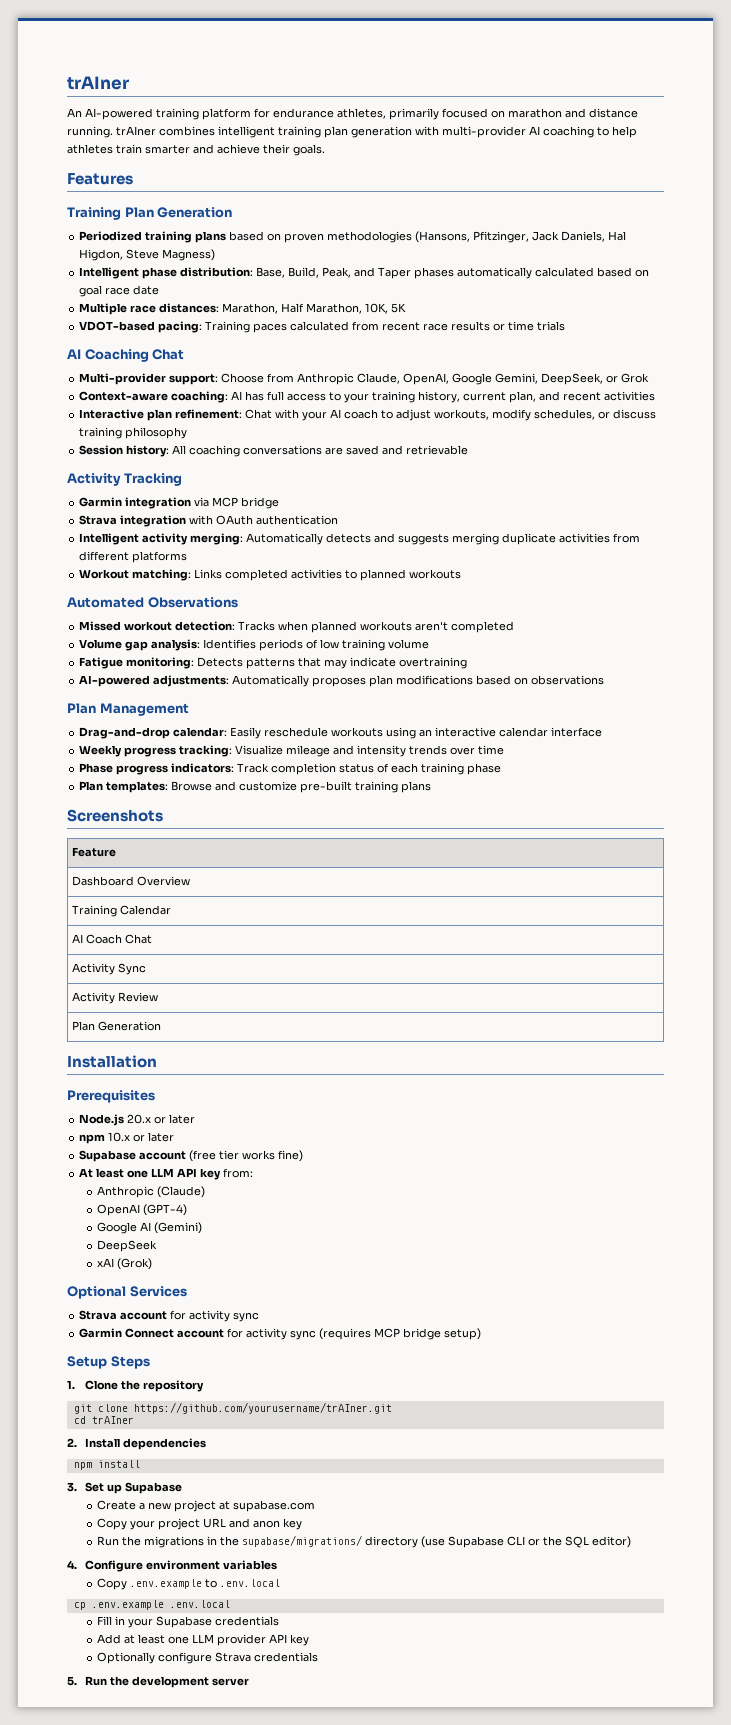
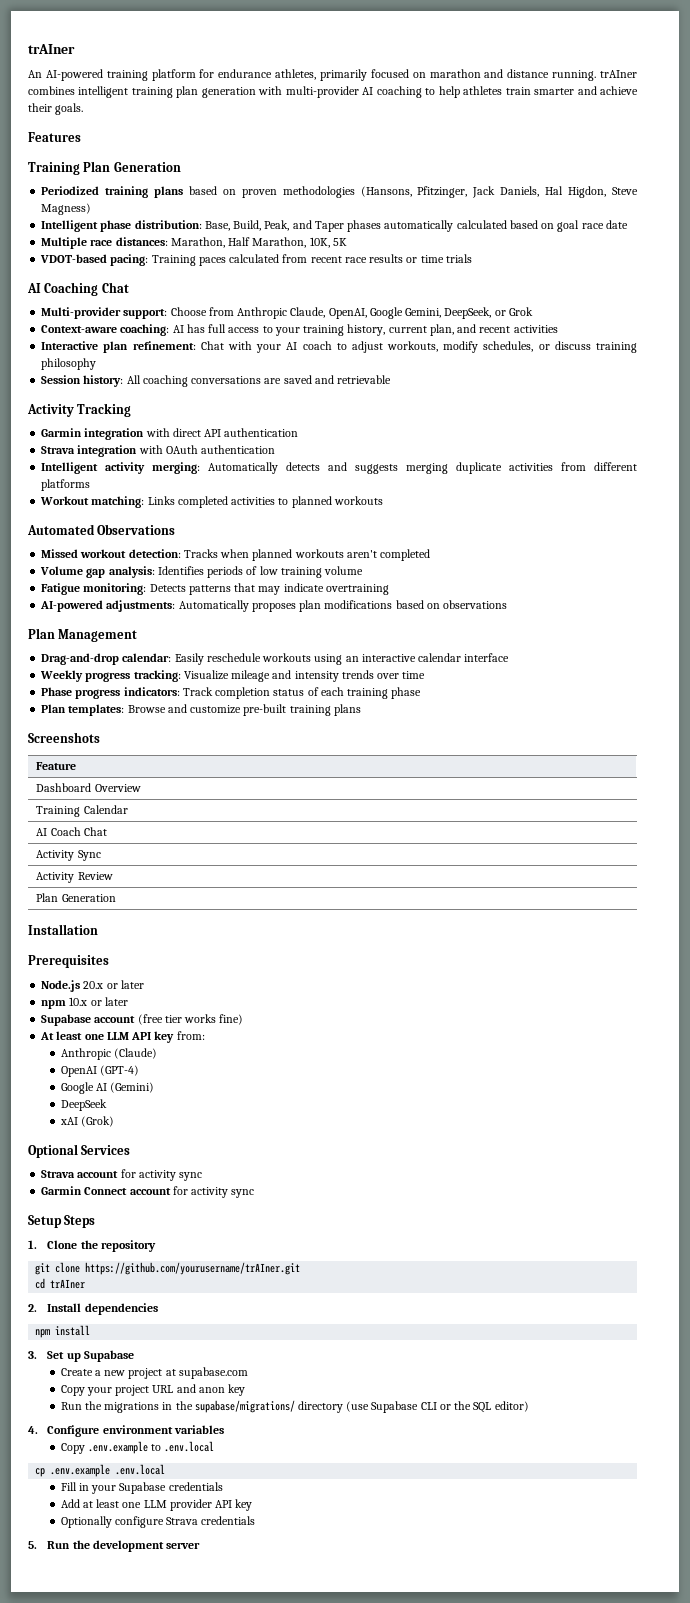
- Garmin integration via MCP bridge
+ Garmin integration with direct API authentication
- Garmin Connect account for activity sync (requires MCP bridge setup)
+ Garmin Connect account for activity sync

